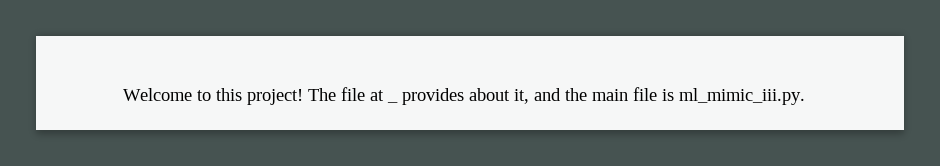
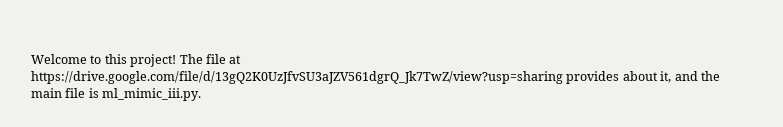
- The file at _ provides about it, and the main file is ml_mimic_iii.py.
+ The file at https://drive.google.com/file/d/13gQ2K0UzJfvSU3aJZV561dgrQ_Jk7TwZ/view?usp=sharing provides about it, and the main file is ml_mimic_iii.py.

